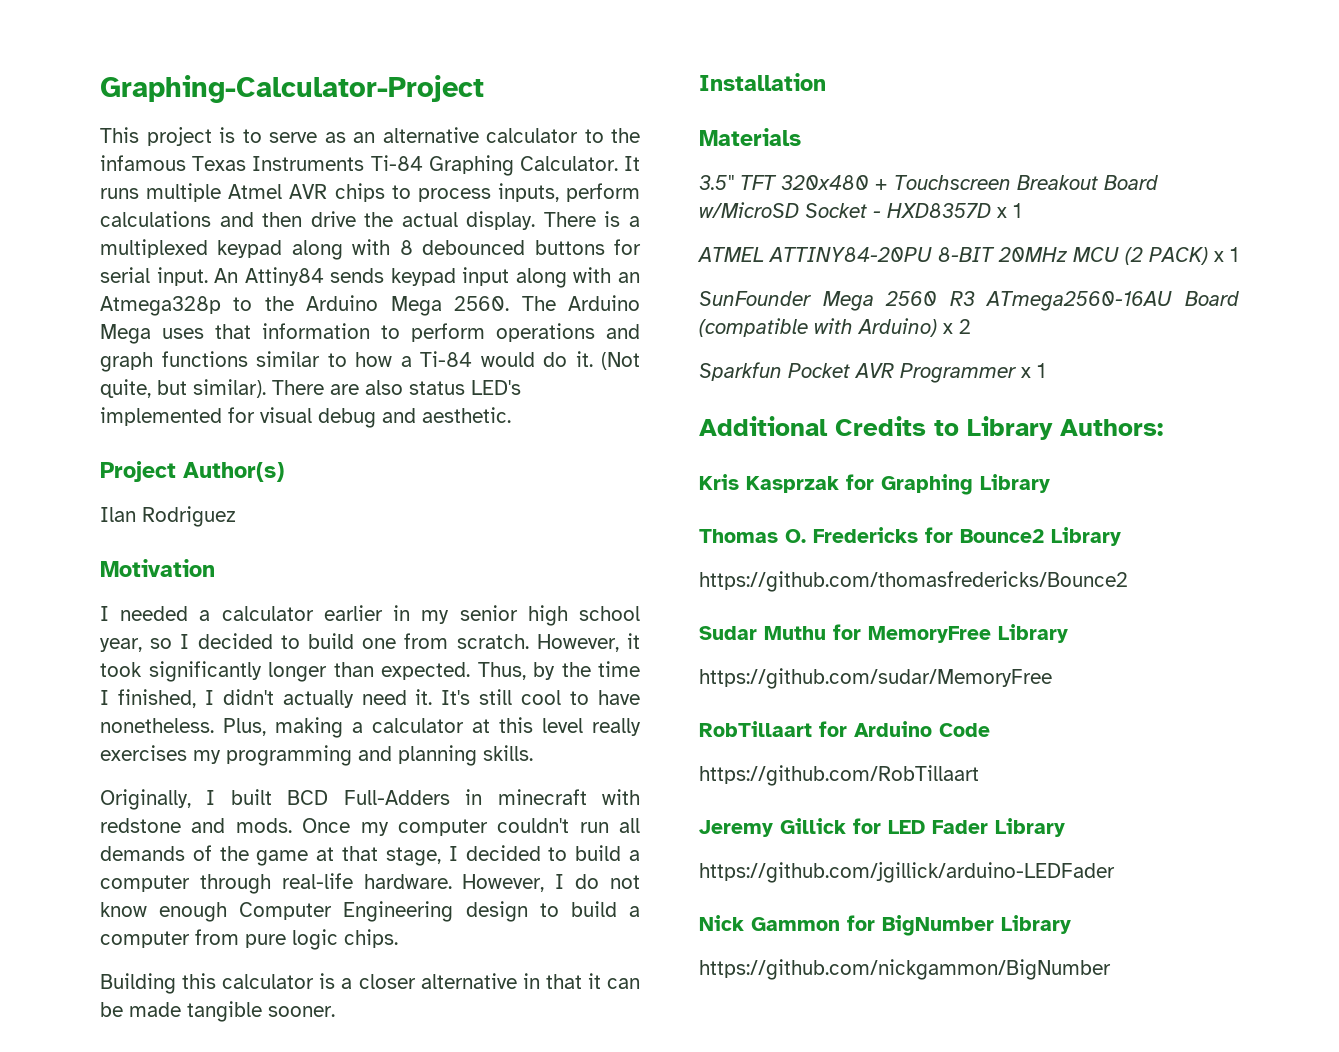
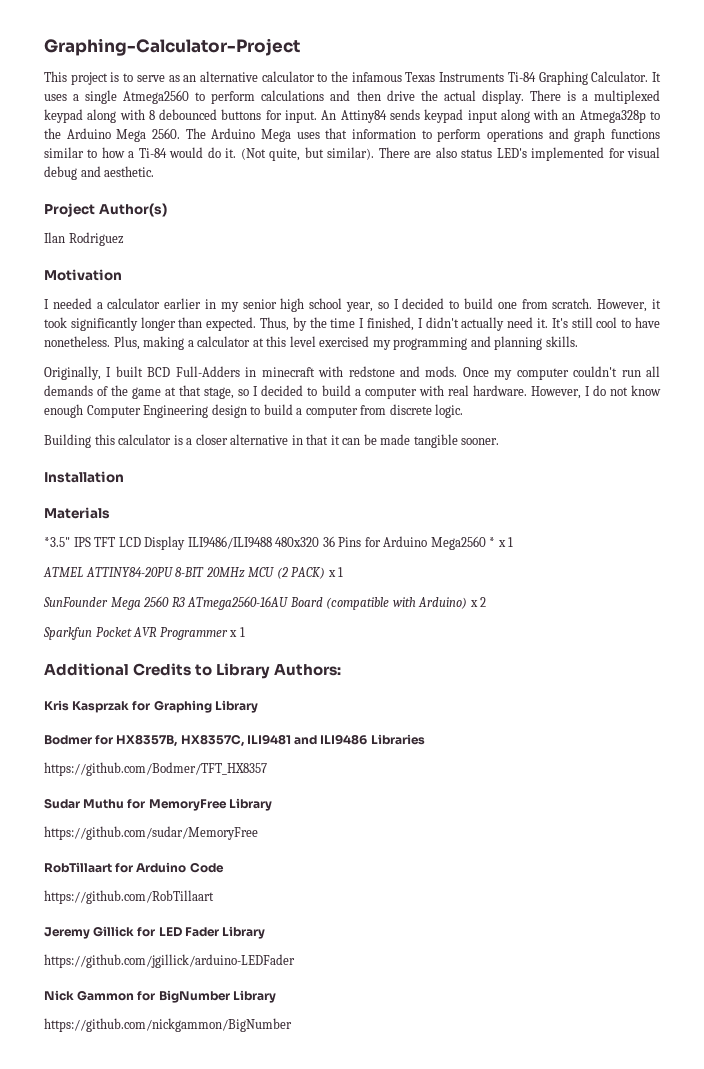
- It runs multiple Atmel AVR chips to process inputs, perform calculations and then drive the actual display.
+ It uses a single Atmega2560 to perform calculations and then drive the actual display.
- There is a multiplexed keypad along with 8 debounced buttons for serial input.
+ There is a multiplexed keypad along with 8 debounced buttons for input.
- Plus, making a calculator at this level really exercises my programming and planning skills.
+ Plus, making a calculator at this level exercised my programming and planning skills.
- Once my computer couldn't run all demands of the game at that stage, I decided to build a computer through real-life hardware.
+ Once my computer couldn't run all demands of the game at that stage, so I decided to build a computer with real hardware.
- However, I do not know enough Computer Engineering design to build a computer from pure logic chips.
+ However, I do not know enough Computer Engineering design to build a computer from discrete logic.
- 3.5" TFT 320x480 + Touchscreen Breakout Board w/MicroSD Socket - HXD8357D x 1
+ *3.5" IPS TFT LCD Display ILI9486/ILI9488 480x320 36 Pins for Arduino Mega2560 * x 1
- Thomas O. Fredericks for Bounce2 Library
- https://github.com/thomasfredericks/Bounce2
+ Bodmer for HX8357B, HX8357C, ILI9481 and ILI9486 Libraries
+ https://github.com/Bodmer/TFT_HX8357

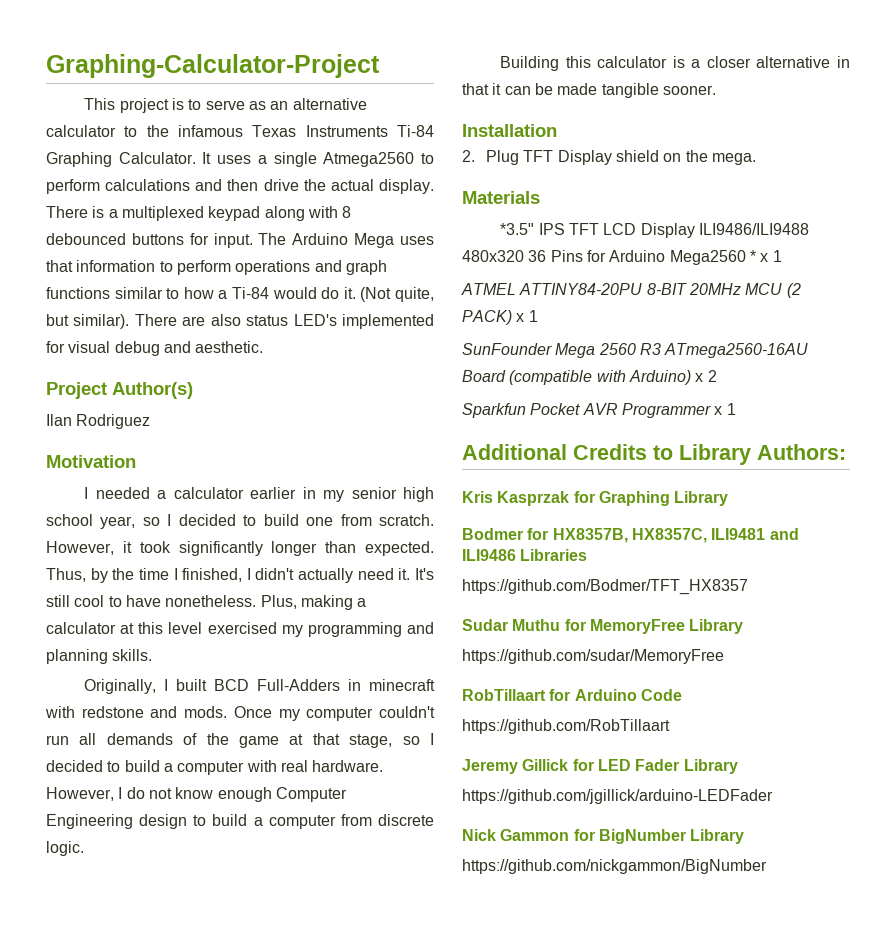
- An Attiny84 sends keypad input along with an Atmega328p to the Arduino Mega 2560.
+ 2. Plug TFT Display shield on the mega.

